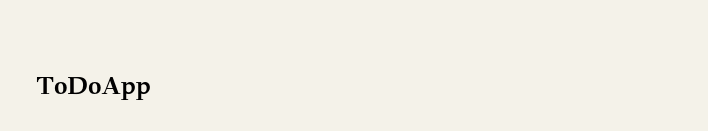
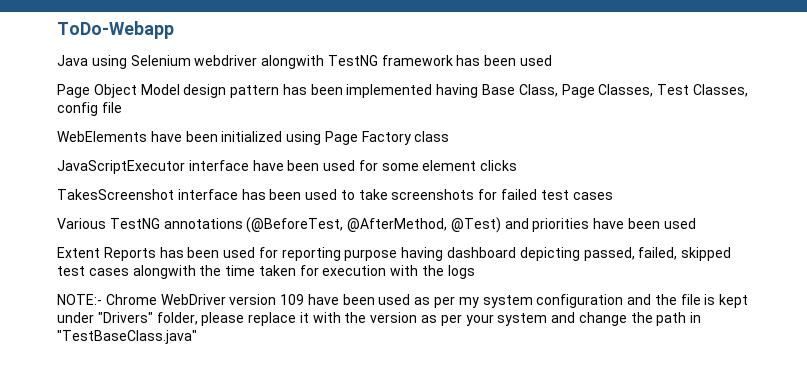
- ToDoApp
+ ToDo-Webapp
+ Java using Selenium webdriver alongwith TestNG framework has been used
+ Page Object Model design pattern has been implemented having Base Class, Page Classes, Test Classes, config file
+ WebElements have been initialized using Page Factory class
+ JavaScriptExecutor interface have been used for some element clicks
+ TakesScreenshot interface has been used to take screenshots for failed test cases
+ Various TestNG annotations (@BeforeTest, @AfterMethod, @Test) and priorities have been used
+ Extent Reports has been used for reporting purpose having dashboard depicting passed, failed, skipped test cases alongwith the time taken for execution with the logs
+ NOTE:- Chrome WebDriver version 109 have been used as per my system configuration and the file is kept under "Drivers" folder, please replace it with the version as per your system and change the path in "TestBaseClass.java"

